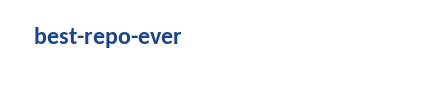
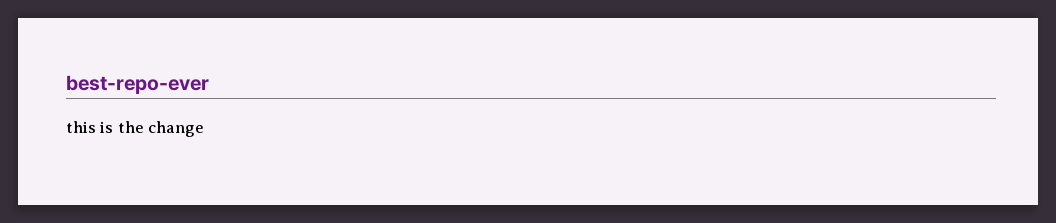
+ this is the change

